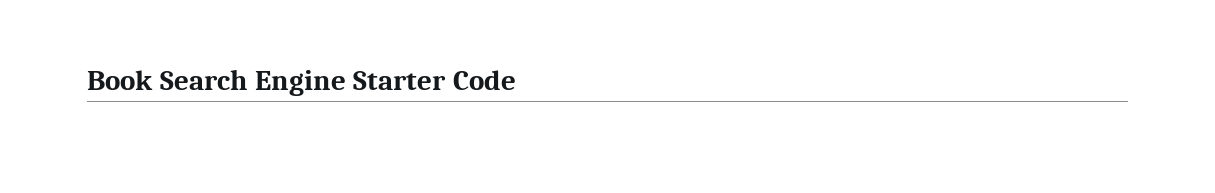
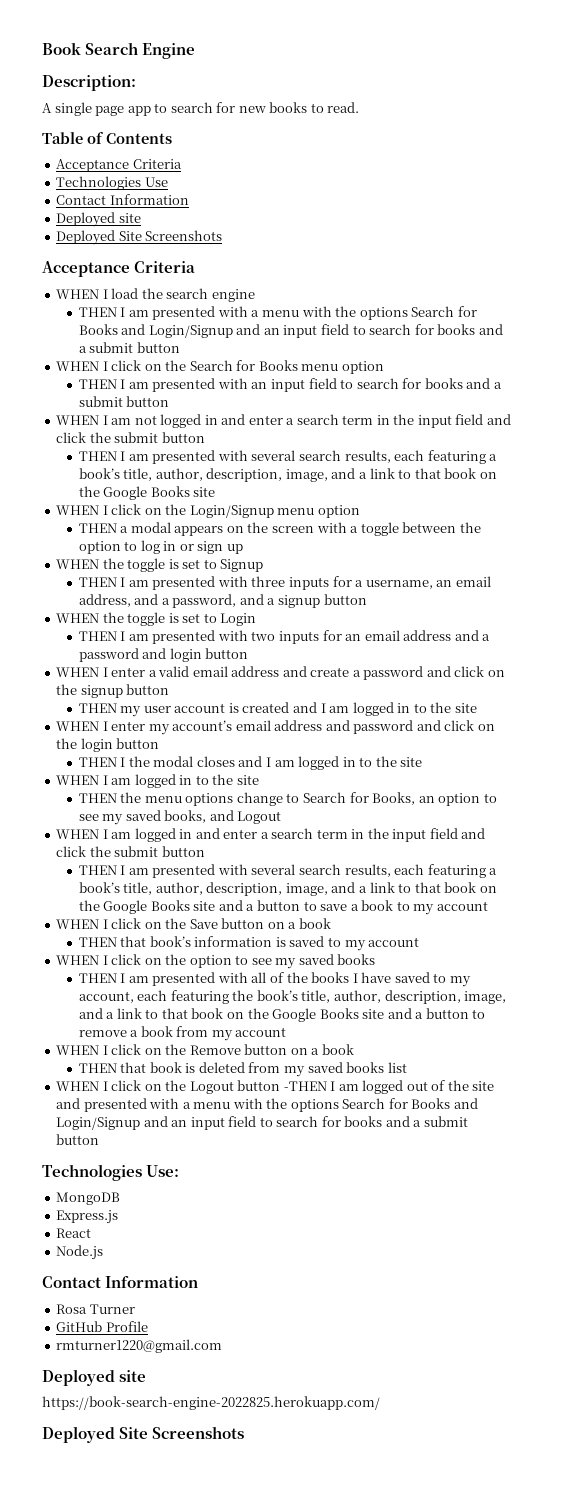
- Book Search Engine Starter Code
+ Book Search Engine
+ Description:
+ A single page app to search for new books to read.
+ Table of Contents
+ Acceptance Criteria
+ Technologies Use
+ Contact Information
+ Deployed site
+ Deployed Site Screenshots
+ Acceptance Criteria
+ WHEN I load the search engine
+ THEN I am presented with a menu with the options Search for Books and Login/Signup and an input field to search for books and a submit button
+ WHEN I click on the Search for Books menu option
+ THEN I am presented with an input field to search for books and a submit button
+ WHEN I am not logged in and enter a search term in the input field and click the submit button
+ THEN I am presented with several search results, each featuring a book’s title, author, description, image, and a link to that book on the Google Books site
+ WHEN I click on the Login/Signup menu option
+ THEN a modal appears on the screen with a toggle between the option to log in or sign up
+ WHEN the toggle is set to Signup
+ THEN I am presented with three inputs for a username, an email address, and a password, and a signup button
+ WHEN the toggle is set to Login
+ THEN I am presented with two inputs for an email address and a password and login button
+ WHEN I enter a valid email address and create a password and click on the signup button
+ THEN my user account is created and I am logged in to the site
+ WHEN I enter my account’s email address and password and click on the login button
+ THEN I the modal closes and I am logged in to the site
+ WHEN I am logged in to the site
+ THEN the menu options change to Search for Books, an option to see my saved books, and Logout
+ WHEN I am logged in and enter a search term in the input field and click the submit button
+ THEN I am presented with several search results, each featuring a book’s title, author, description, image, and a link to that book on the Google Books site and a button to save a book to my account
+ WHEN I click on the Save button on a book
+ THEN that book’s information is saved to my account
+ WHEN I click on the option to see my saved books
+ THEN I am presented with all of the books I have saved to my account, each featuring the book’s title, author, description, image, and a link to that book on the Google Books site and a button to remove a book from my account
+ WHEN I click on the Remove button on a book
+ THEN that book is deleted from my saved books list
+ WHEN I click on the Logout button -THEN I am logged out of the site and presented with a menu with the options Search for Books and Login/Signup and an input field to search for books and a submit button
+ Technologies Use:
+ MongoDB
+ Express.js
+ React
+ Node.js
+ Contact Information
+ Rosa Turner
+ GitHub Profile
+ rmturner1220@gmail.com
+ Deployed site
+ https://book-search-engine-2022825.herokuapp.com/
+ Deployed Site Screenshots

